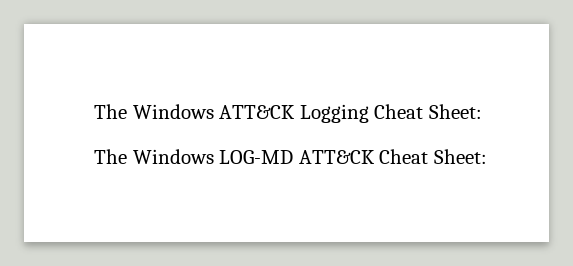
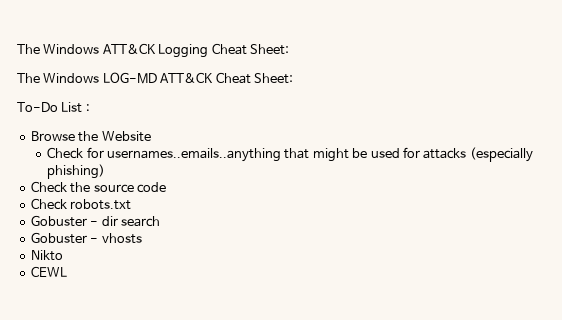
+ To-Do List：
+ Browse the Website
+ Check for usernames..emails..anything that might be used for attacks (especially phishing)
+ Check the source code
+ Check robots.txt
+ Gobuster - dir search
+ Gobuster - vhosts
+ Nikto
+ CEWL

